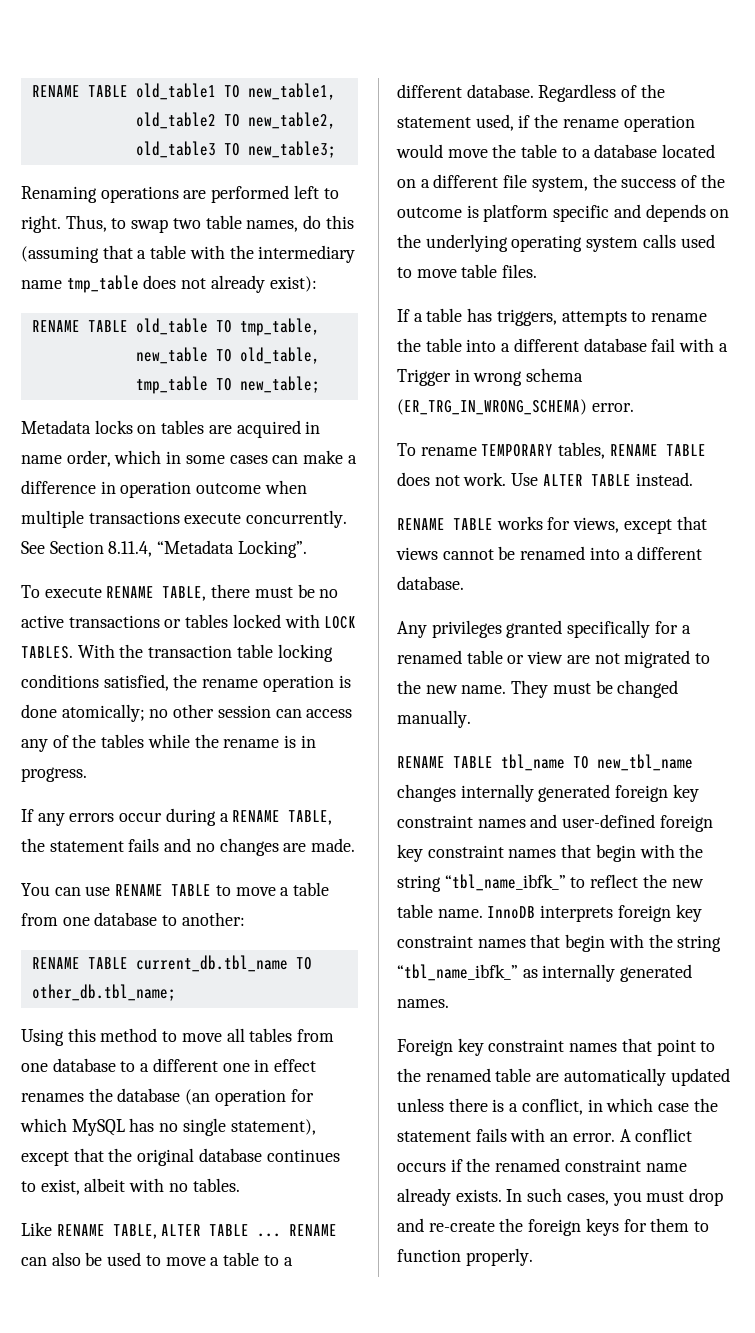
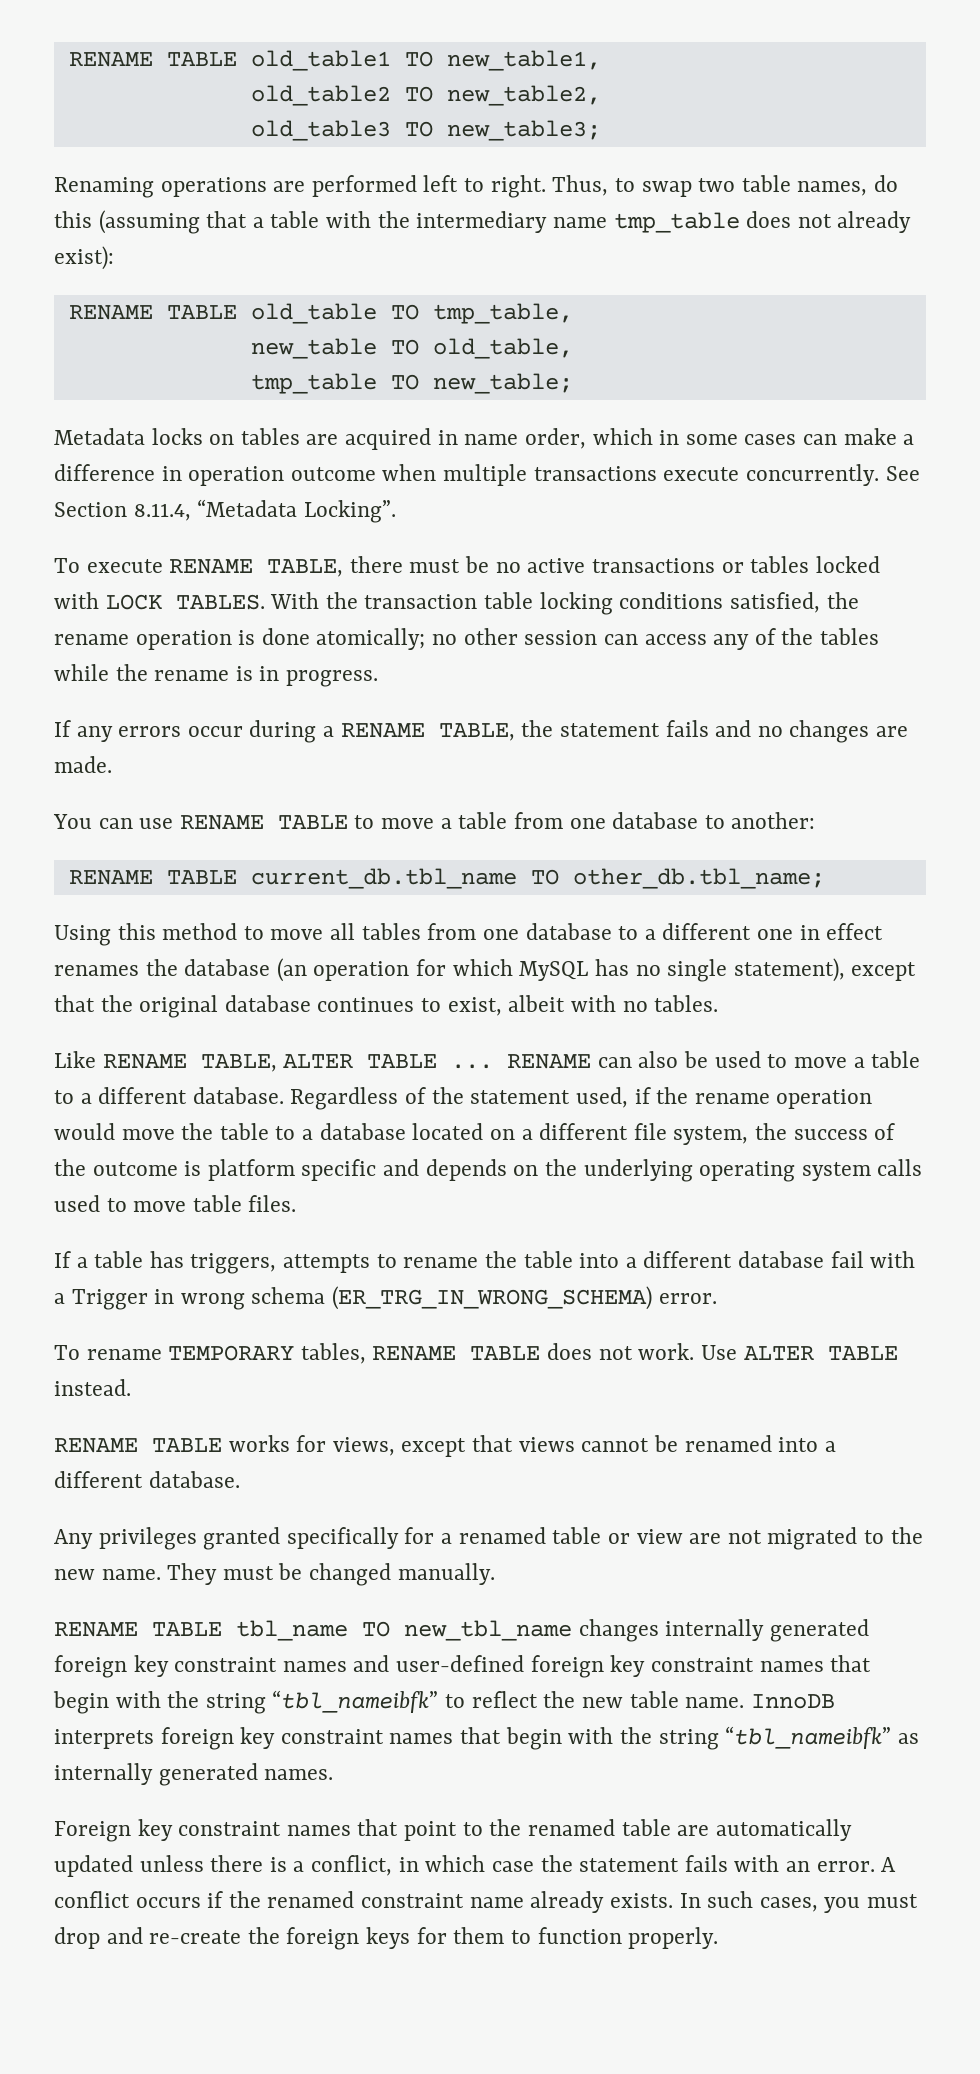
- RENAME TABLE tbl_name TO new_tbl_name changes internally generated foreign key constraint names and user-defined foreign key constraint names that begin with the string “tbl_name_ibfk_” to reflect the new table name.
+ RENAME TABLE tbl_name TO new_tbl_name changes internally generated foreign key constraint names and user-defined foreign key constraint names that begin with the string “tbl_nameibfk” to reflect the new table name.
- InnoDB interprets foreign key constraint names that begin with the string “tbl_name_ibfk_” as internally generated names.
+ InnoDB interprets foreign key constraint names that begin with the string “tbl_nameibfk” as internally generated names.

